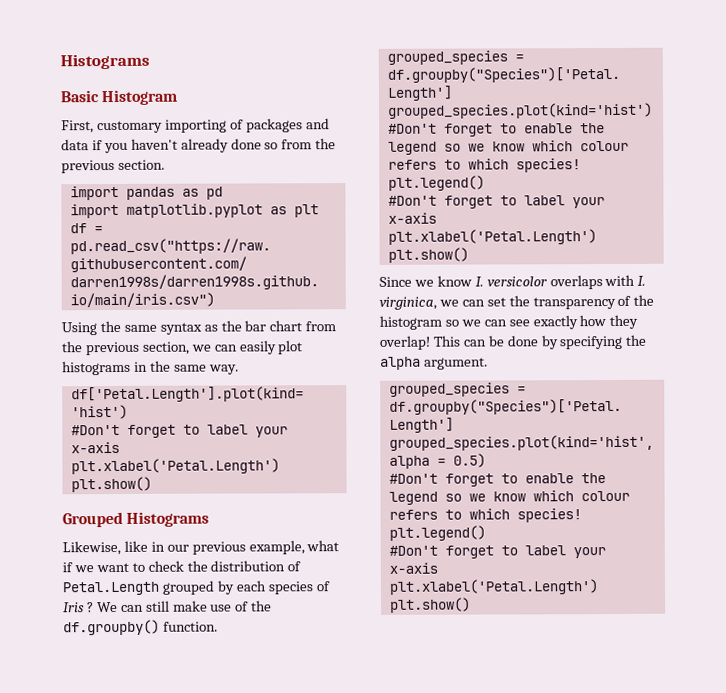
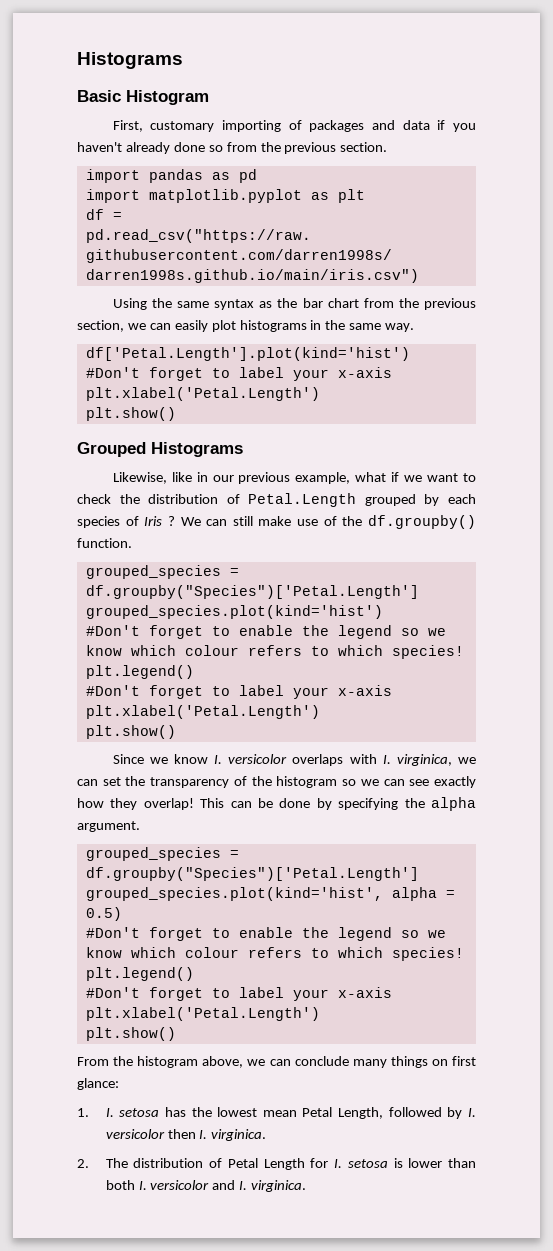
+ From the histogram above, we can conclude many things on first glance:
+ 1. I. setosa has the lowest mean Petal Length, followed by I. versicolor then I. virginica.
+ 2. The distribution of Petal Length for I. setosa is lower than both I. versicolor and I. virginica.

